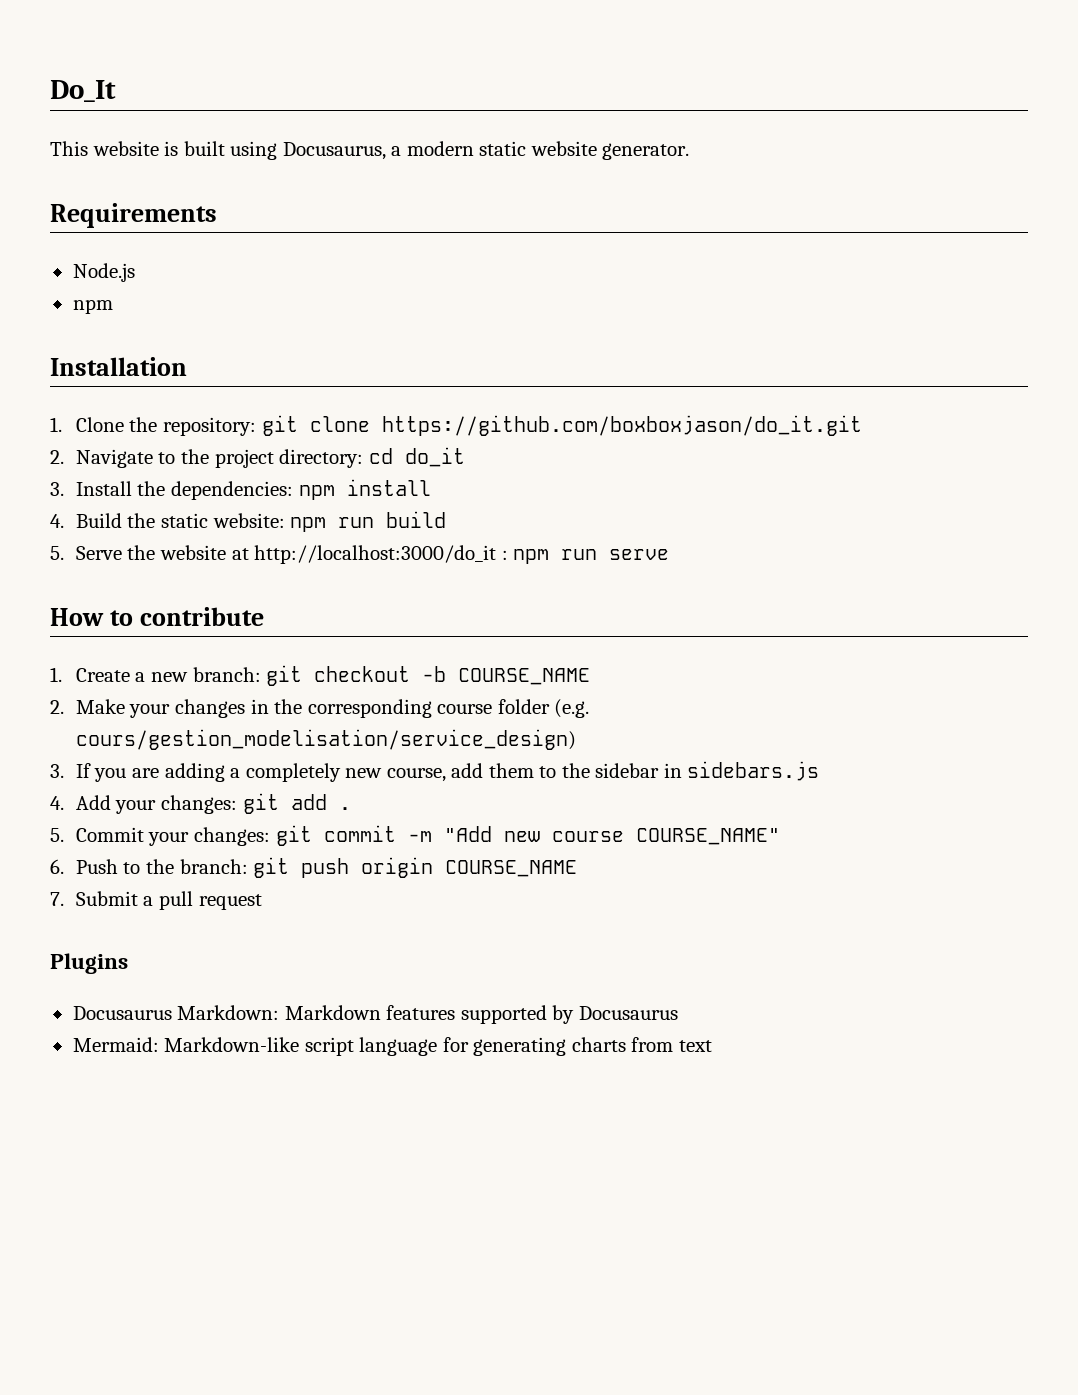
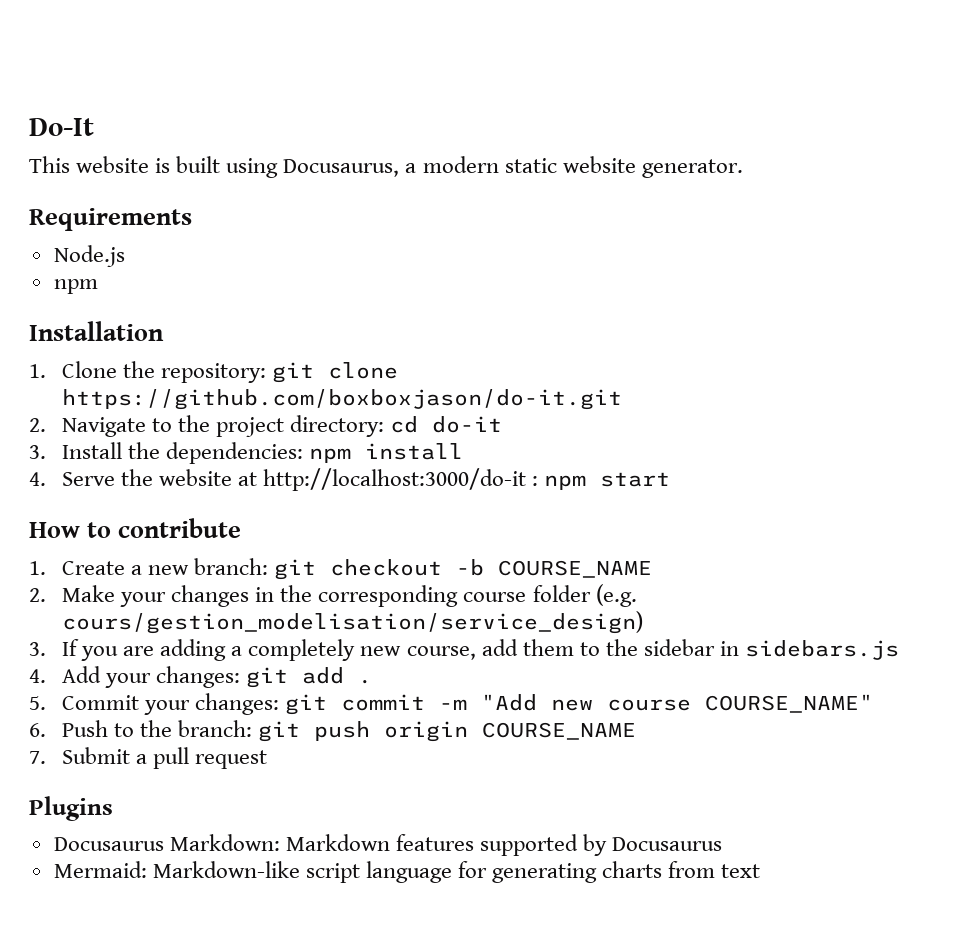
- Do_It
+ Do-It
- 1. Clone the repository: git clone https://github.com/boxboxjason/do_it.git
+ 1. Clone the repository: git clone https://github.com/boxboxjason/do-it.git
- 2. Navigate to the project directory: cd do_it
+ 2. Navigate to the project directory: cd do-it
- 4. Build the static website: npm run build
- 5. Serve the website at http://localhost:3000/do_it : npm run serve
+ 4. Serve the website at http://localhost:3000/do-it : npm start

